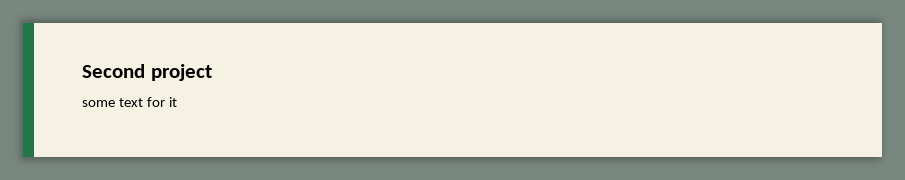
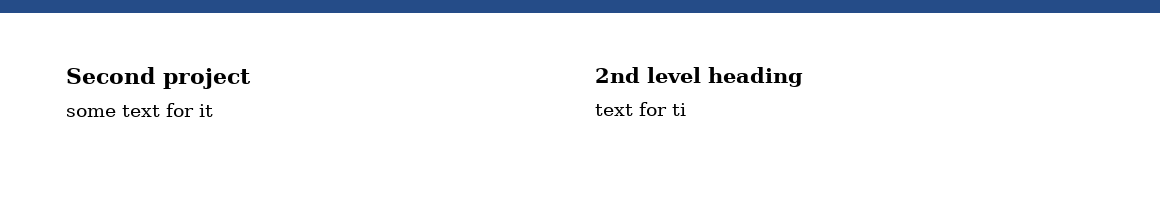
+ 2nd level heading
+ text for ti

